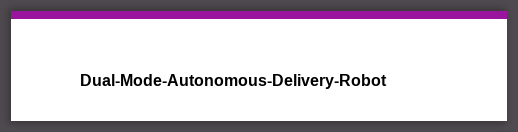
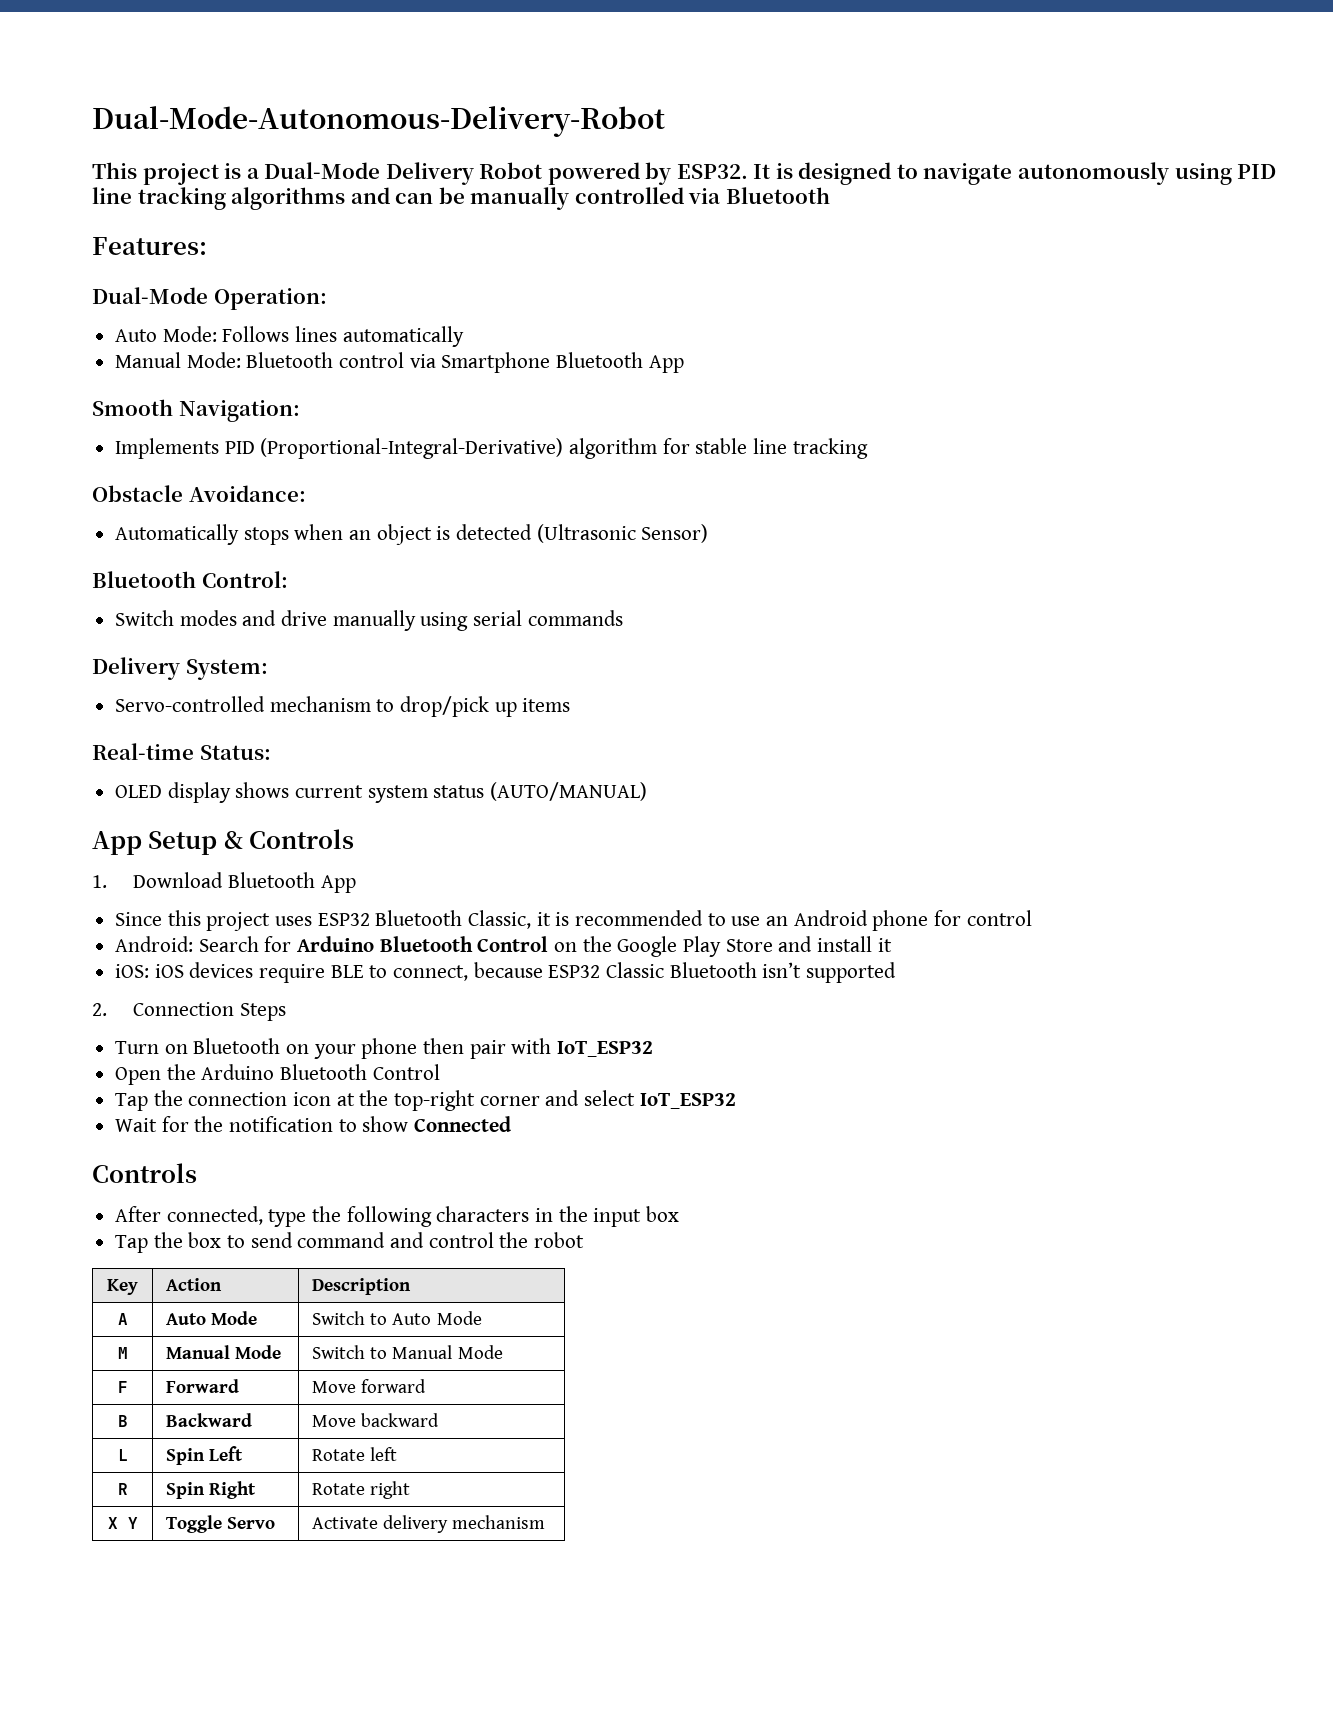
+ This project is a Dual-Mode Delivery Robot powered by ESP32. It is designed to navigate autonomously using PID line tracking algorithms and can be manually controlled via Bluetooth
+ Features:
+ Dual-Mode Operation:
+ Auto Mode: Follows lines automatically
+ Manual Mode: Bluetooth control via Smartphone Bluetooth App
+ Smooth Navigation:
+ Implements PID (Proportional-Integral-Derivative) algorithm for stable line tracking
+ Obstacle Avoidance:
+ Automatically stops when an object is detected (Ultrasonic Sensor)
+ Bluetooth Control:
+ Switch modes and drive manually using serial commands
+ Delivery System:
+ Servo-controlled mechanism to drop/pick up items
+ Real-time Status:
+ OLED display shows current system status (AUTO/MANUAL)
+ App Setup & Controls
+ 1. Download Bluetooth App
+ Since this project uses ESP32 Bluetooth Classic, it is recommended to use an Android phone for control
+ Android: Search for Arduino Bluetooth Control on the Google Play Store and install it
+ iOS: iOS devices require BLE to connect, because ESP32 Classic Bluetooth isn’t supported
+ 2. Connection Steps
+ Turn on Bluetooth on your phone then pair with IoT_ESP32
+ Open the Arduino Bluetooth Control
+ Tap the connection icon at the top-right corner and select IoT_ESP32
+ Wait for the notification to show Connected
+ Controls
+ After connected, type the following characters in the input box
+ Tap the box to send command and control the robot
+ Key | Action | Description
+ A | Auto Mode | Switch to Auto Mode
+ M | Manual Mode | Switch to Manual Mode
+ F | Forward | Move forward
+ B | Backward | Move backward
+ L | Spin Left | Rotate left
+ R | Spin Right | Rotate right
+ X Y | Toggle Servo | Activate delivery mechanism

